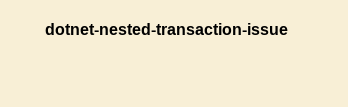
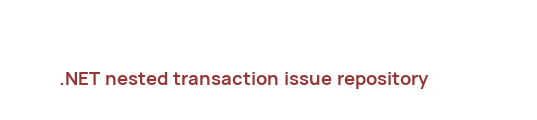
- dotnet-nested-transaction-issue
+ .NET nested transaction issue repository

